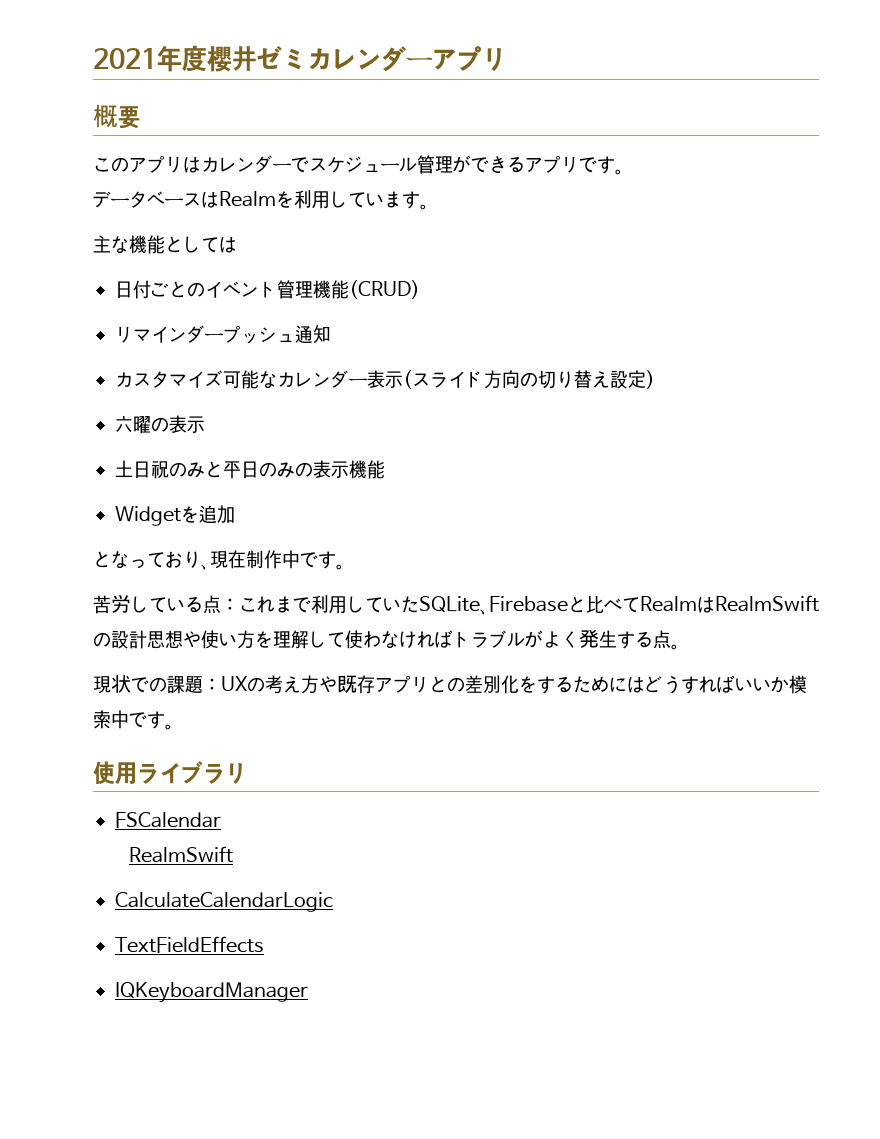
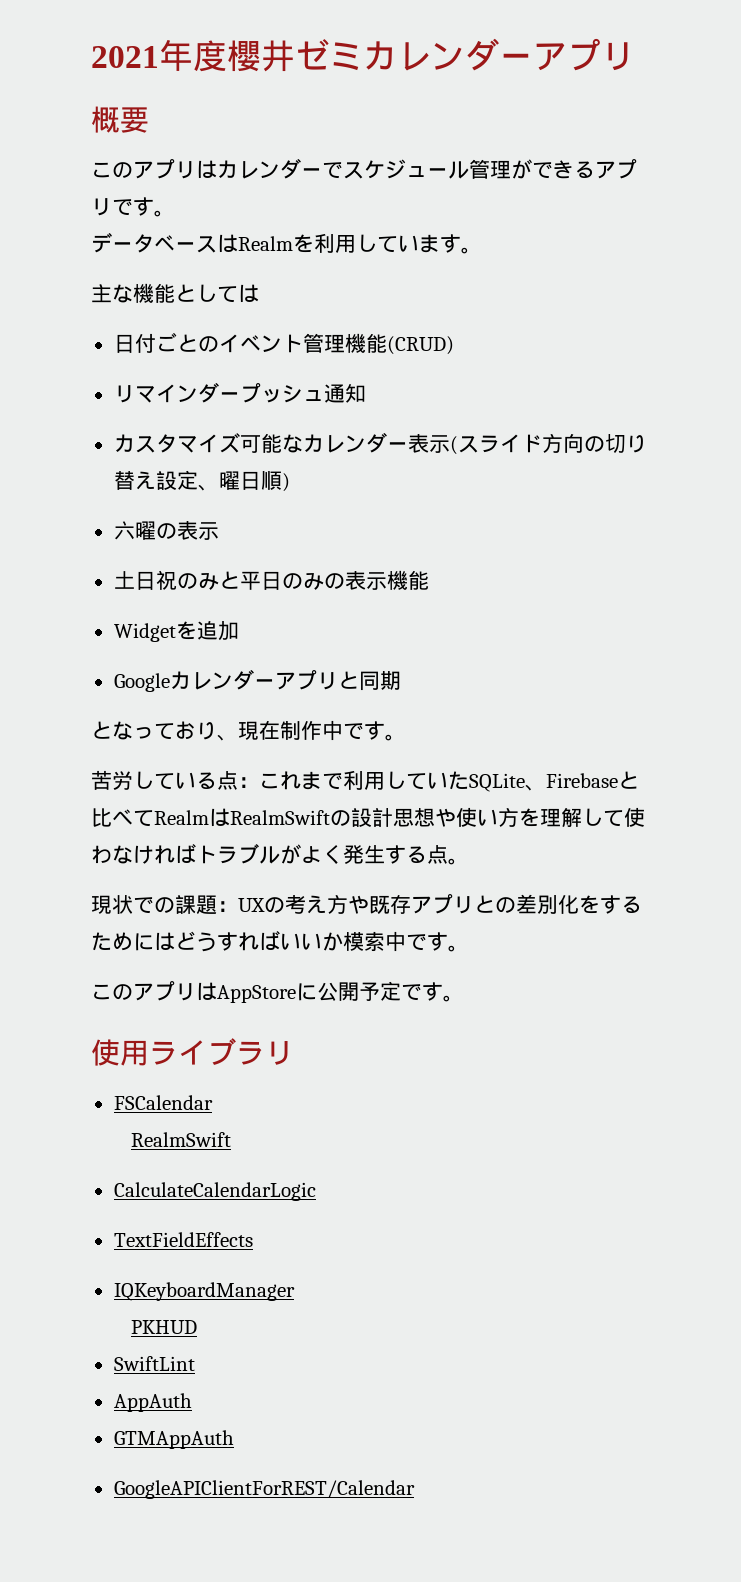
- カスタマイズ可能なカレンダー表示(スライド方向の切り替え設定)
+ カスタマイズ可能なカレンダー表示(スライド方向の切り替え設定、曜日順)
+ Googleカレンダーアプリと同期
+ このアプリはAppStoreに公開予定です。
+ PKHUD
+ SwiftLint
+ AppAuth
+ GTMAppAuth
+ GoogleAPIClientForREST/Calendar

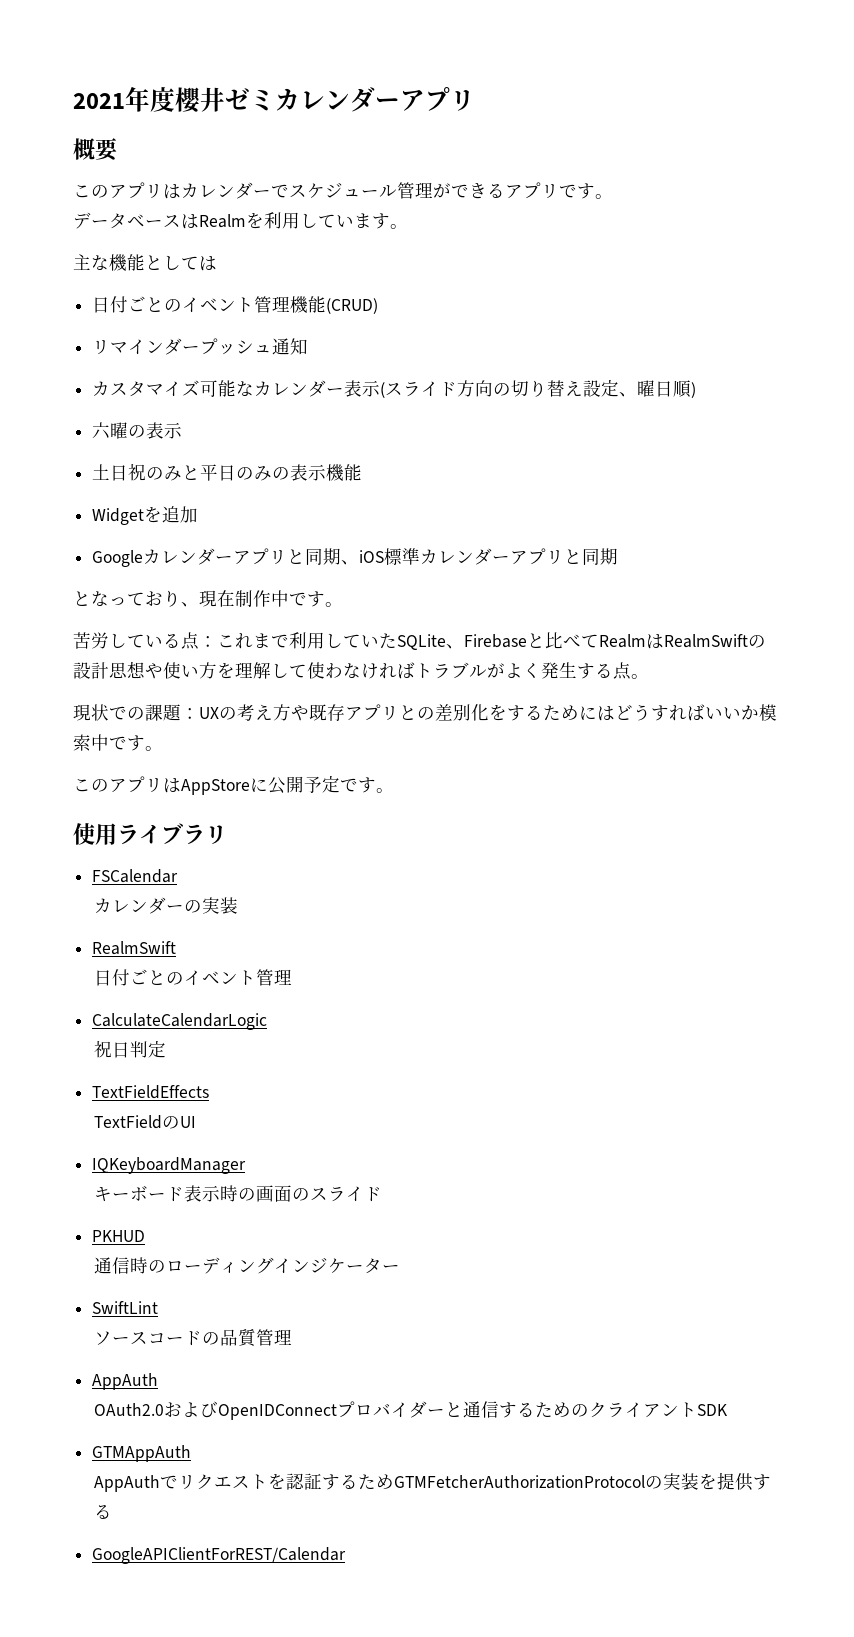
- Googleカレンダーアプリと同期
+ Googleカレンダーアプリと同期、iOS標準カレンダーアプリと同期
  FSCalendar
+ カレンダーの実装
  RealmSwift
+ 日付ごとのイベント管理
+ 祝日判定
+ TextFieldのUI
+ キーボード表示時の画面のスライド
  PKHUD
+ 通信時のローディングインジケーター
  SwiftLint
+ ソースコードの品質管理
  AppAuth
+ OAuth2.0およびOpenIDConnectプロバイダーと通信するためのクライアントSDK
  GTMAppAuth
+ AppAuthでリクエストを認証するためGTMFetcherAuthorizationProtocolの実装を提供する

